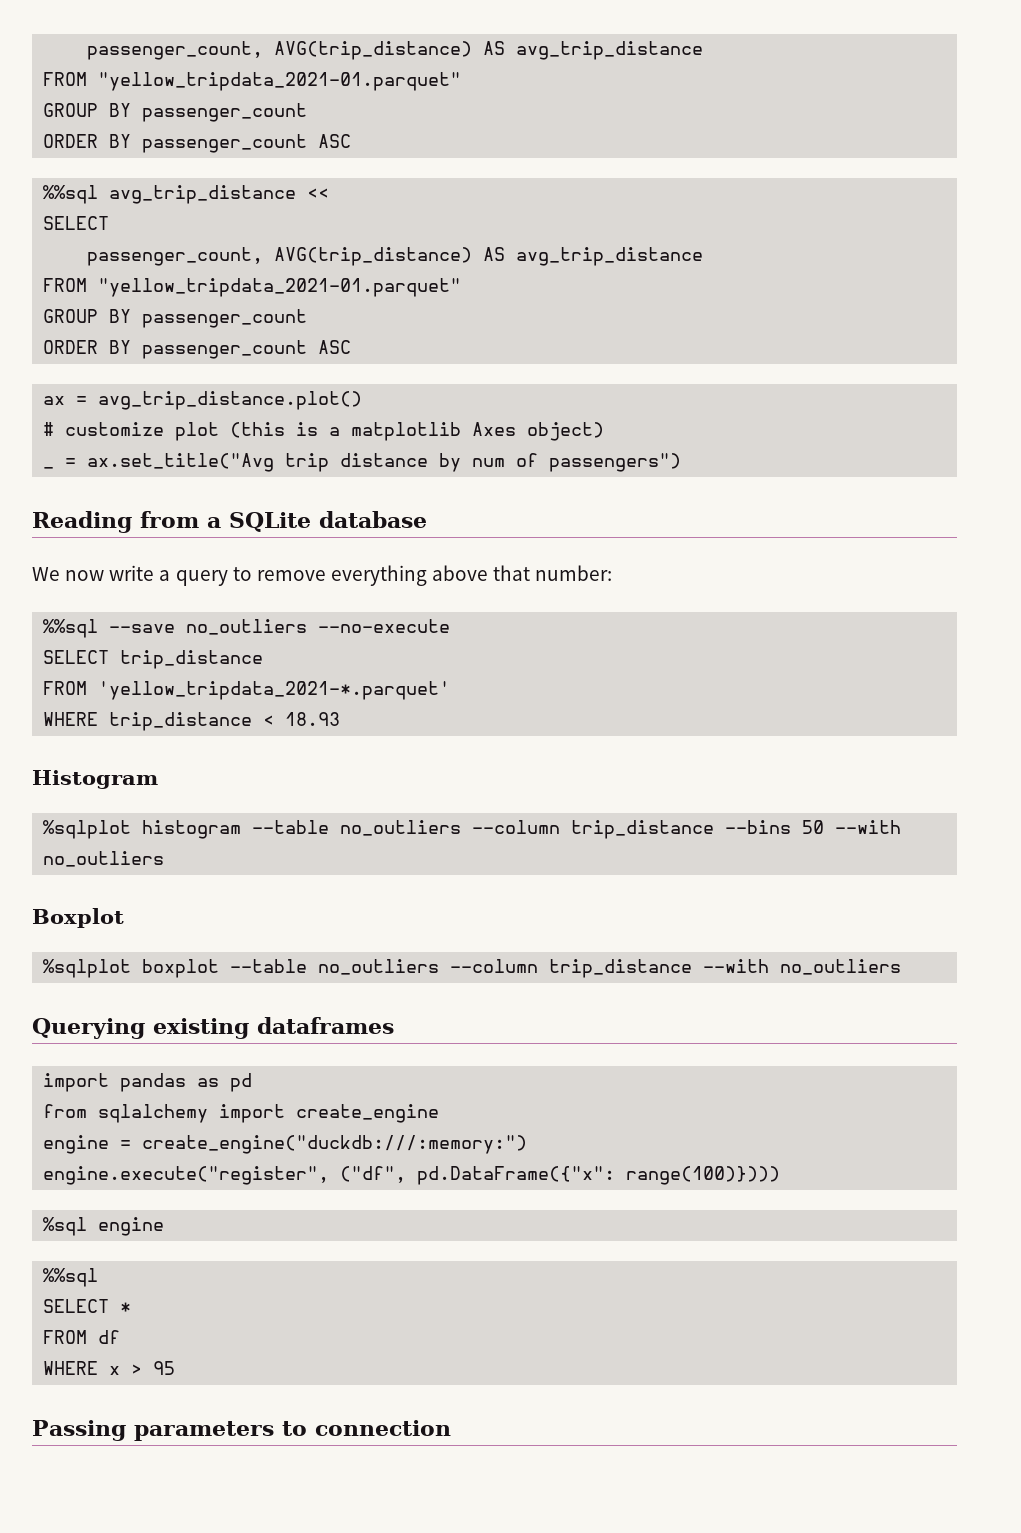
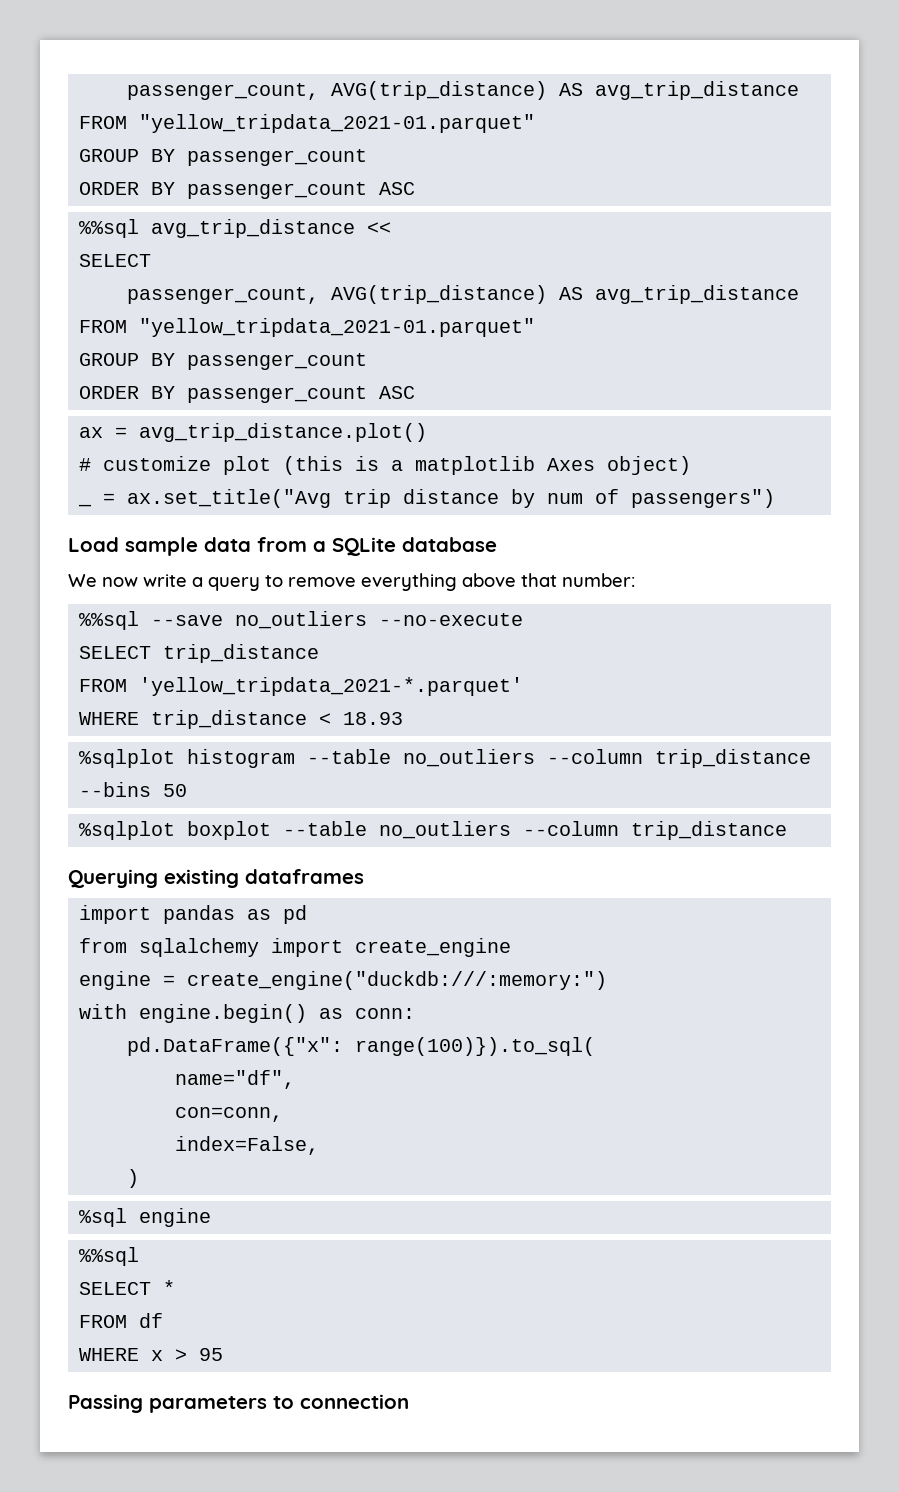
- Reading from a SQLite database
+ Load sample data from a SQLite database
- Histogram
- %sqlplot histogram --table no_outliers --column trip_distance --bins 50 --with no_outliers
- Boxplot
+ %sqlplot histogram --table no_outliers --column trip_distance --bins 50
- %sqlplot boxplot --table no_outliers --column trip_distance --with no_outliers
+ %sqlplot boxplot --table no_outliers --column trip_distance
- engine.execute("register", ("df", pd.DataFrame({"x": range(100)})))
+ with engine.begin() as conn:
+ pd.DataFrame({"x": range(100)}).to_sql(
+ name="df",
+ con=conn,
+ index=False,
+ )

